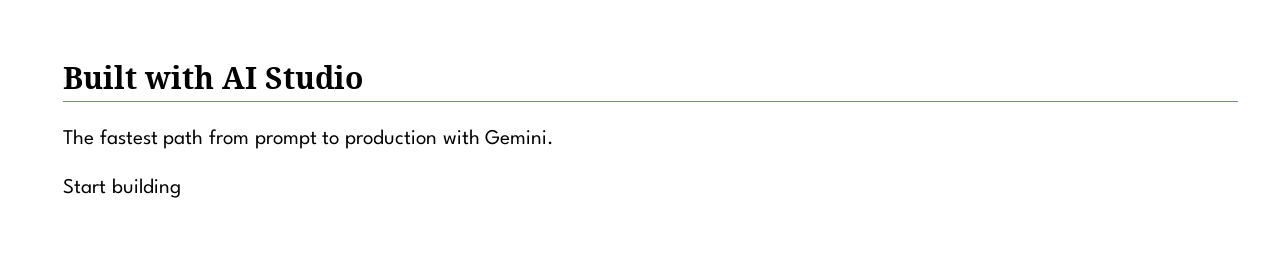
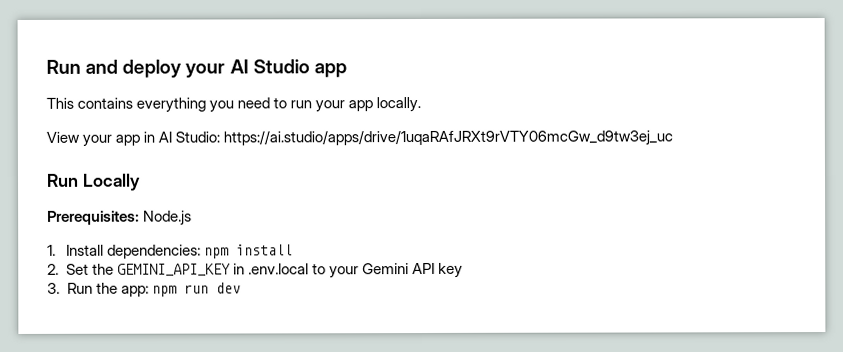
- Built with AI Studio
- The fastest path from prompt to production with Gemini.
- Start building
+ Run and deploy your AI Studio app
+ This contains everything you need to run your app locally.
+ View your app in AI Studio: https://ai.studio/apps/drive/1uqaRAfJRXt9rVTY06mcGw_d9tw3ej_uc
+ Run Locally
+ Prerequisites: Node.js
+ 1. Install dependencies: npm install
+ 2. Set the GEMINI_API_KEY in .env.local to your Gemini API key
+ 3. Run the app: npm run dev

